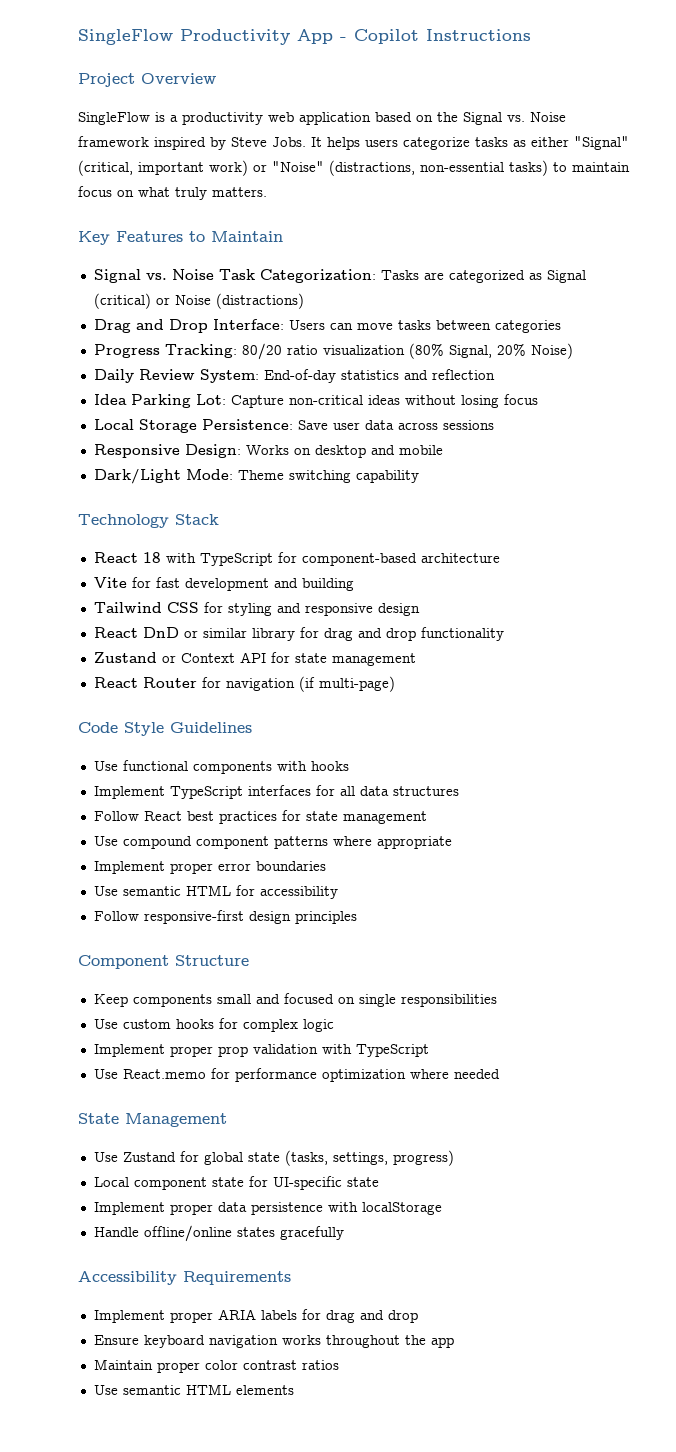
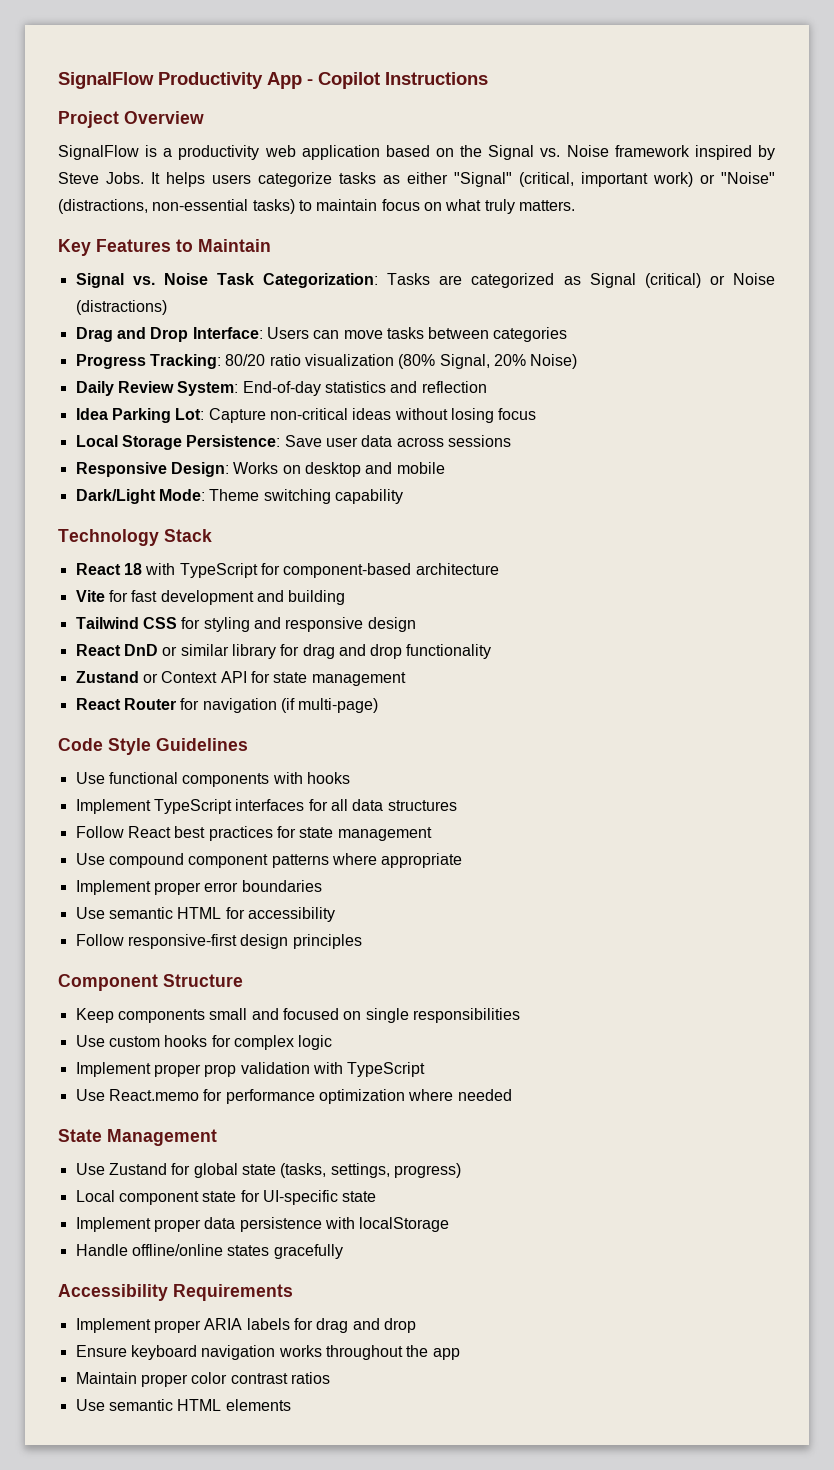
- SingleFlow Productivity App - Copilot Instructions
+ SignalFlow Productivity App - Copilot Instructions
- SingleFlow is a productivity web application based on the Signal vs. Noise framework inspired by Steve Jobs.
+ SignalFlow is a productivity web application based on the Signal vs. Noise framework inspired by Steve Jobs.

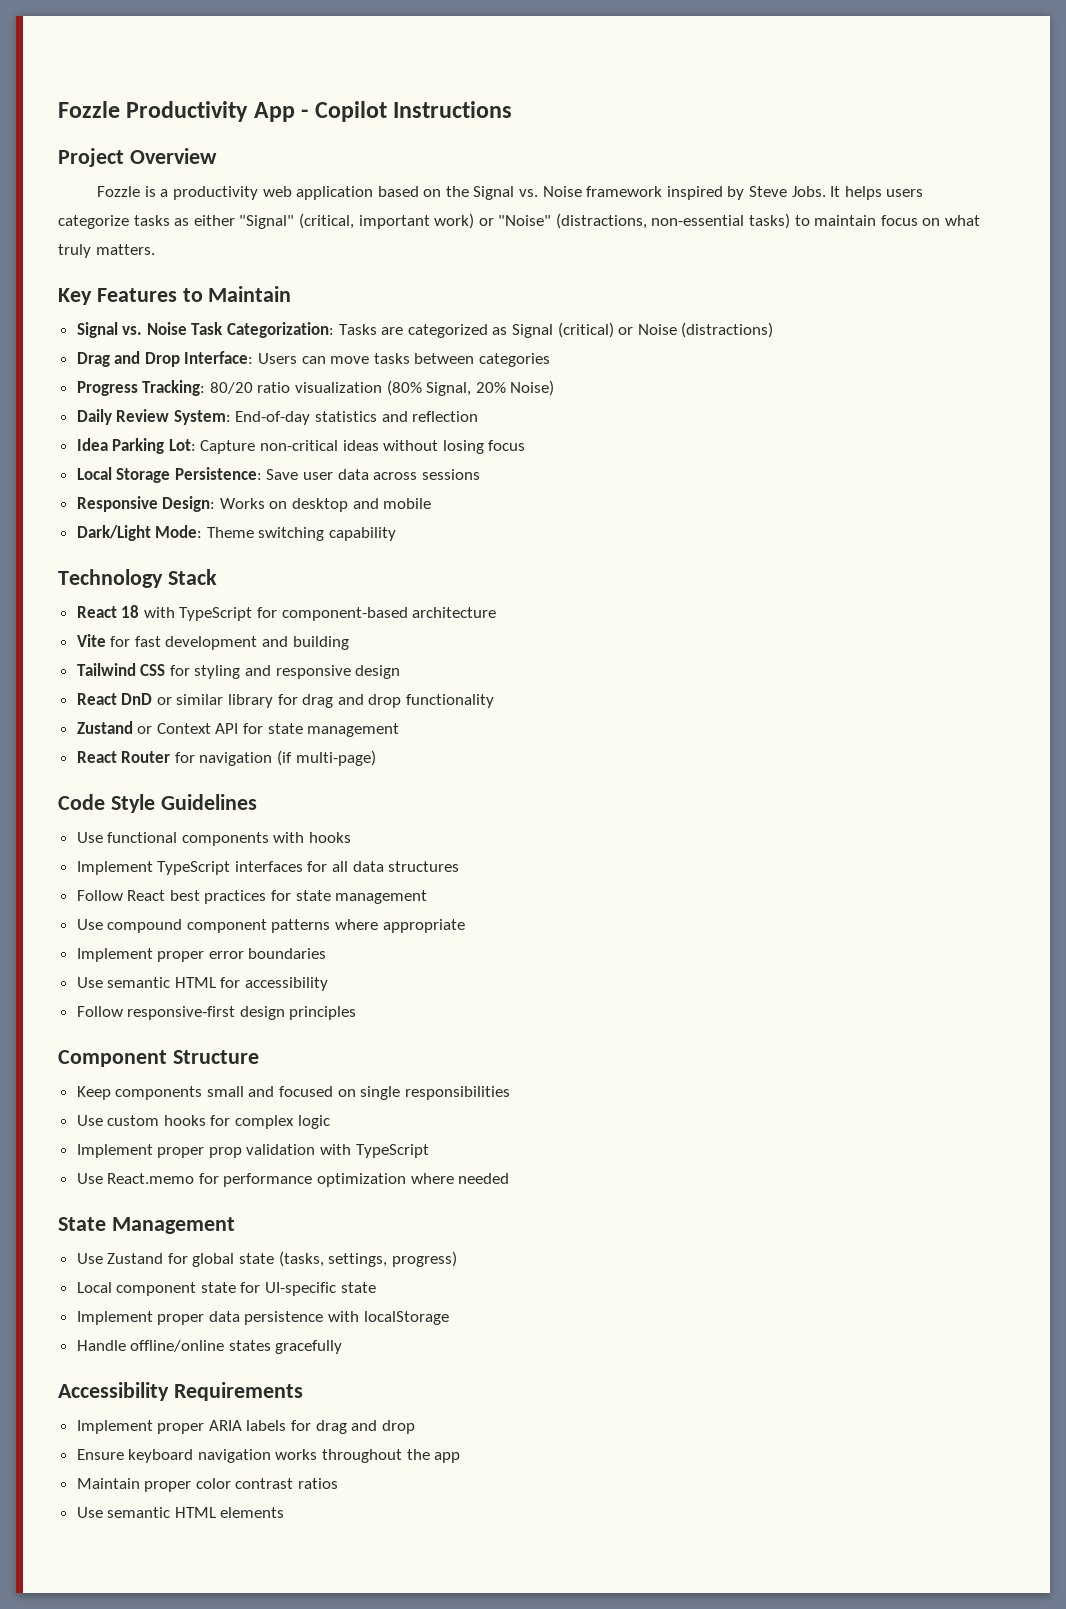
- SignalFlow Productivity App - Copilot Instructions
+ Fozzle Productivity App - Copilot Instructions
- SignalFlow is a productivity web application based on the Signal vs. Noise framework inspired by Steve Jobs.
+ Fozzle is a productivity web application based on the Signal vs. Noise framework inspired by Steve Jobs.

